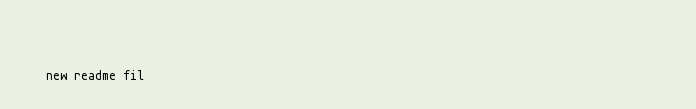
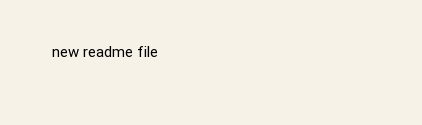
- new readme fil
+ new readme file

